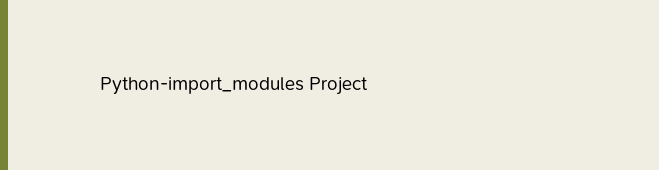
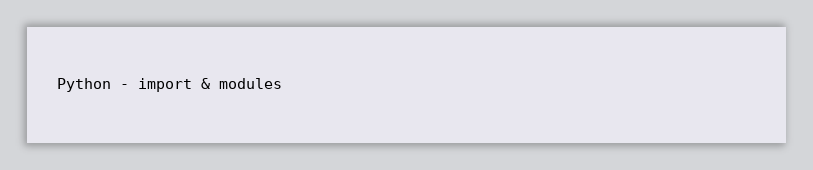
- Python-import_modules Project
+ Python - import & modules

